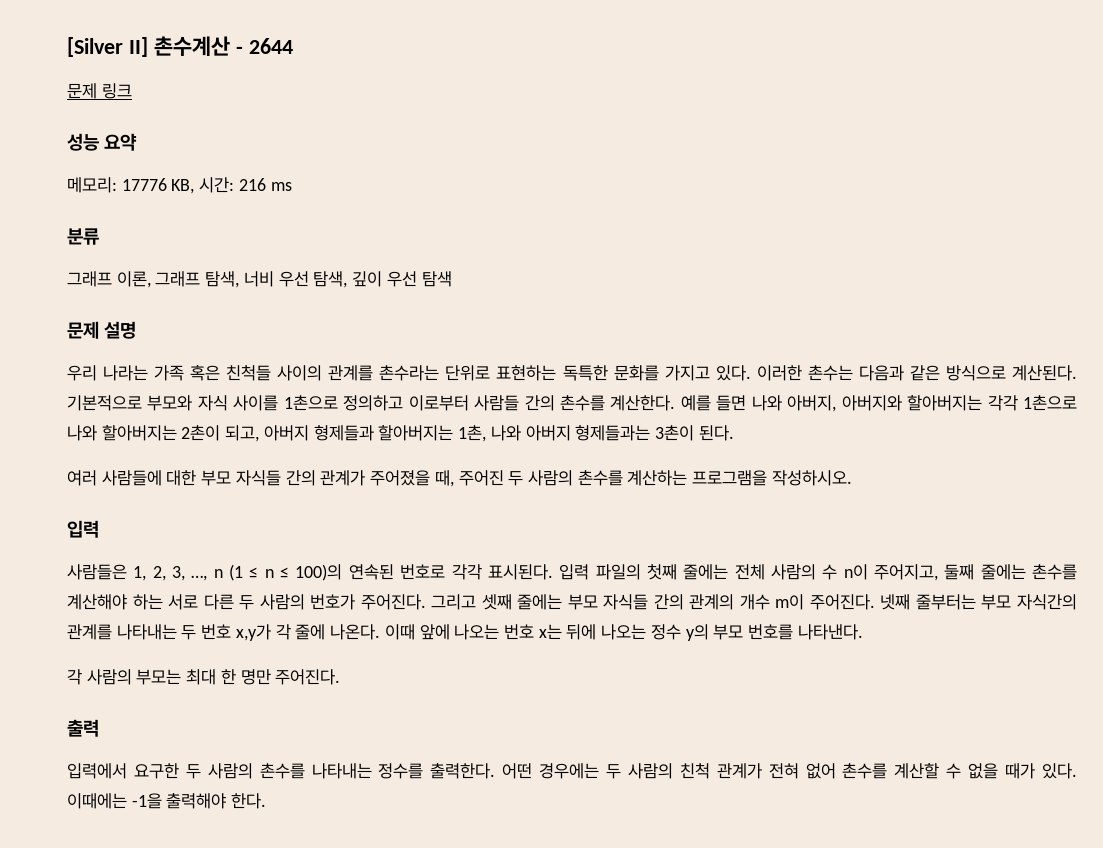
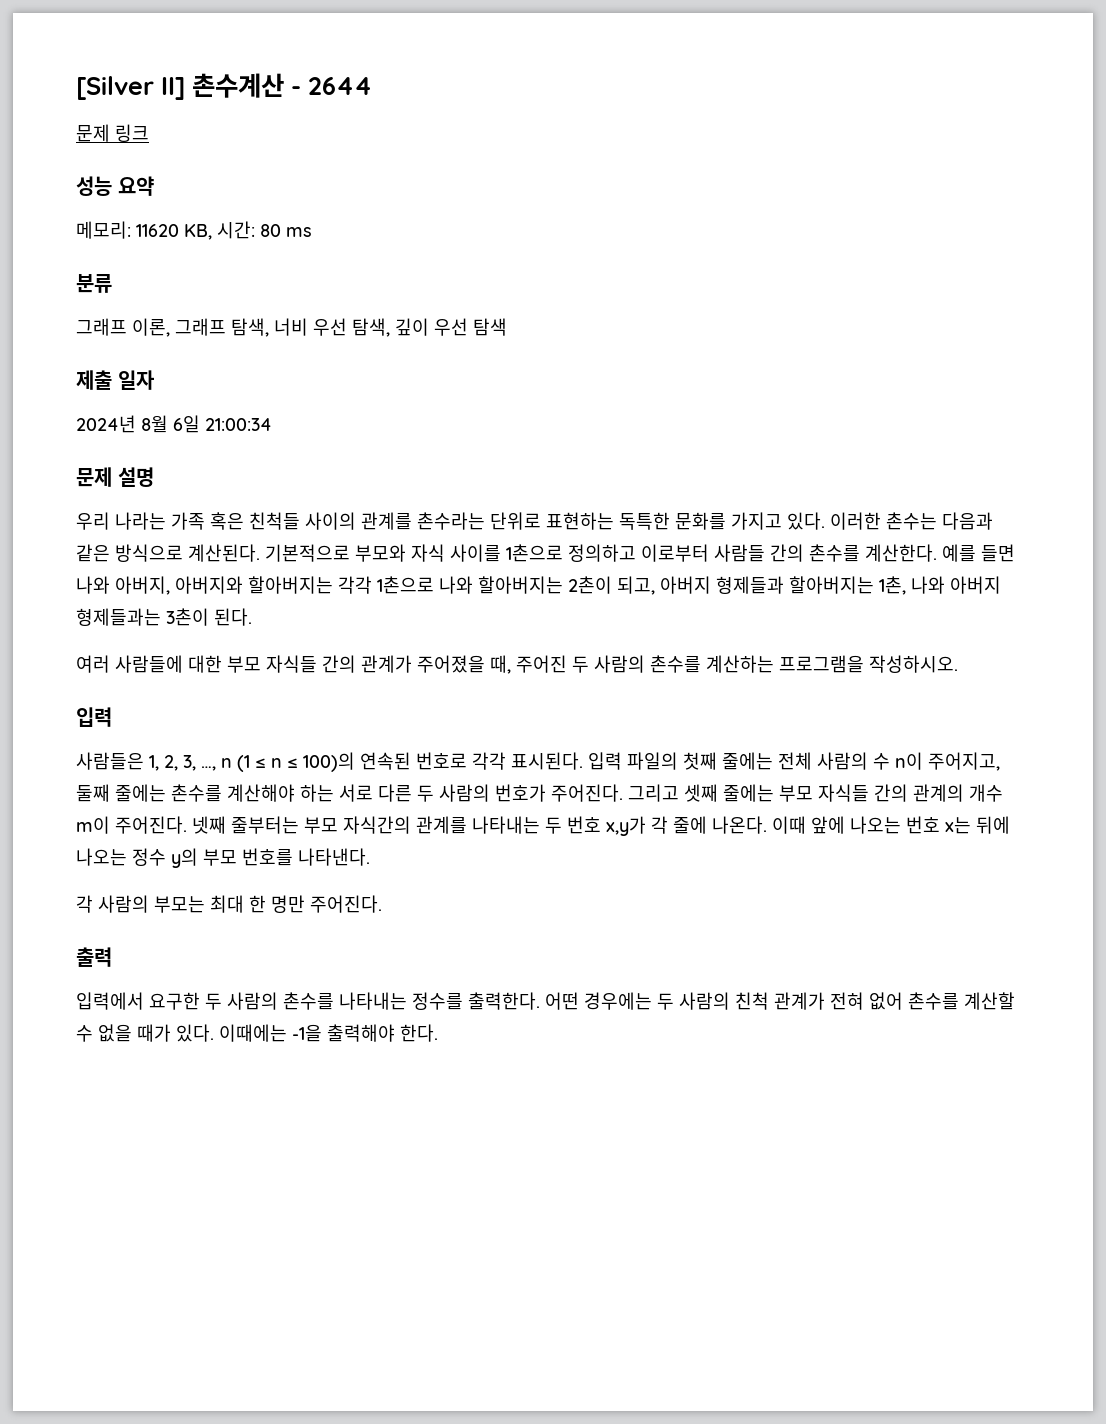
- 메모리: 17776 KB, 시간: 216 ms
+ 메모리: 11620 KB, 시간: 80 ms
+ 제출 일자
+ 2024년 8월 6일 21:00:34

